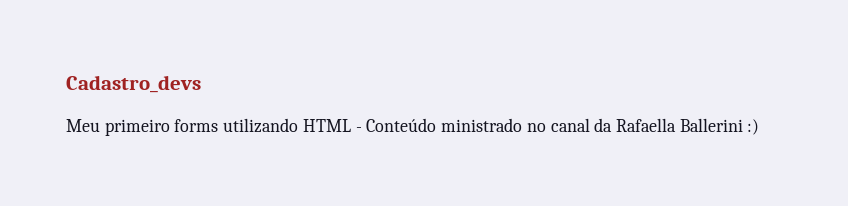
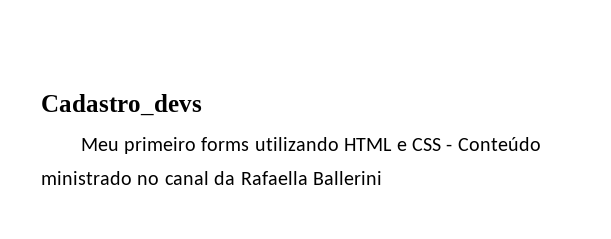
- Meu primeiro forms utilizando HTML - Conteúdo ministrado no canal da Rafaella Ballerini :)
+ Meu primeiro forms utilizando HTML e CSS - Conteúdo ministrado no canal da Rafaella Ballerini

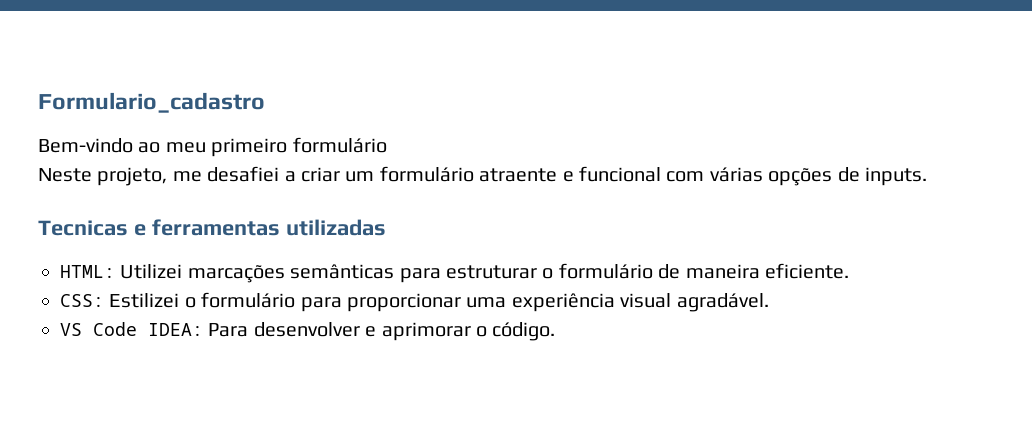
- Cadastro_devs
- Meu primeiro forms utilizando HTML e CSS - Conteúdo ministrado no canal da Rafaella Ballerini
+ Formulario_cadastro
+ Bem-vindo ao meu primeiro formulário
+ Neste projeto, me desafiei a criar um formulário atraente e funcional com várias opções de inputs.
+ Tecnicas e ferramentas utilizadas
+ HTML: Utilizei marcações semânticas para estruturar o formulário de maneira eficiente.
+ CSS: Estilizei o formulário para proporcionar uma experiência visual agradável.
+ VS Code IDEA: Para desenvolver e aprimorar o código.

